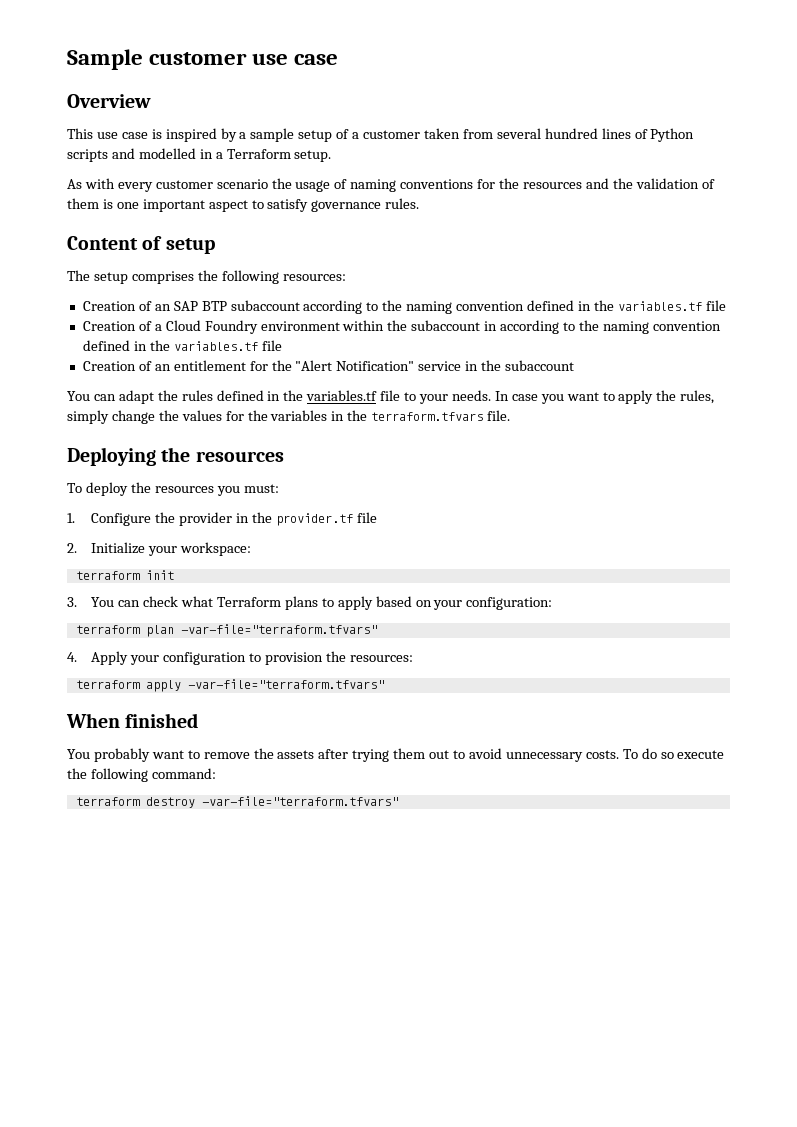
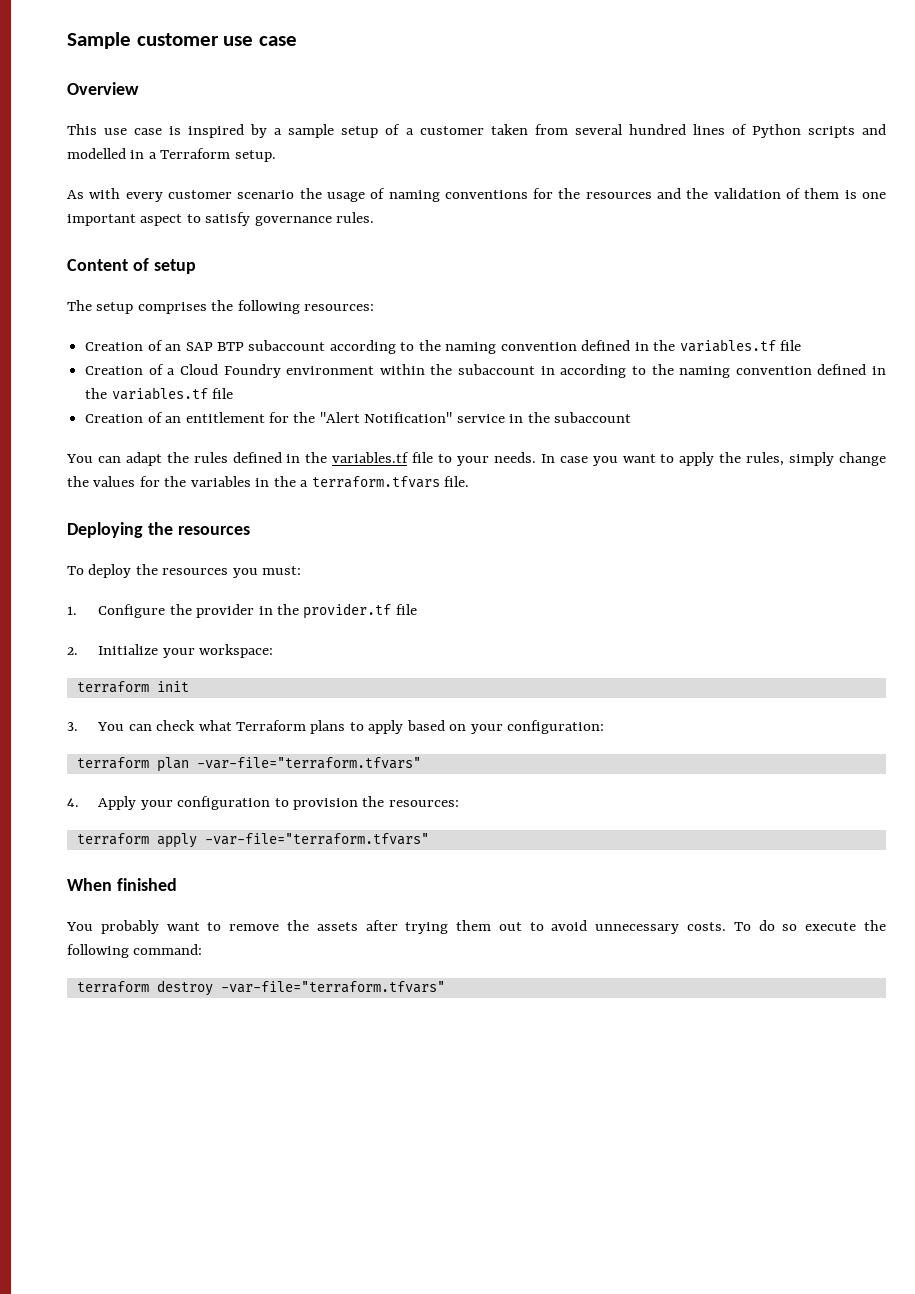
- In case you want to apply the rules, simply change the values for the variables in the terraform.tfvars file.
+ In case you want to apply the rules, simply change the values for the variables in the a terraform.tfvars file.

